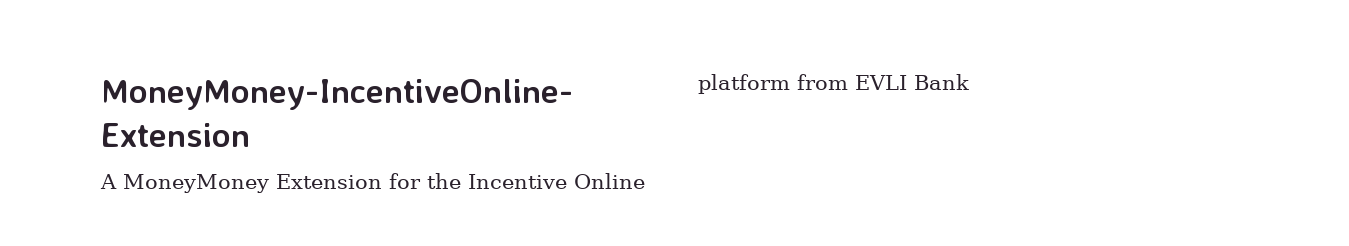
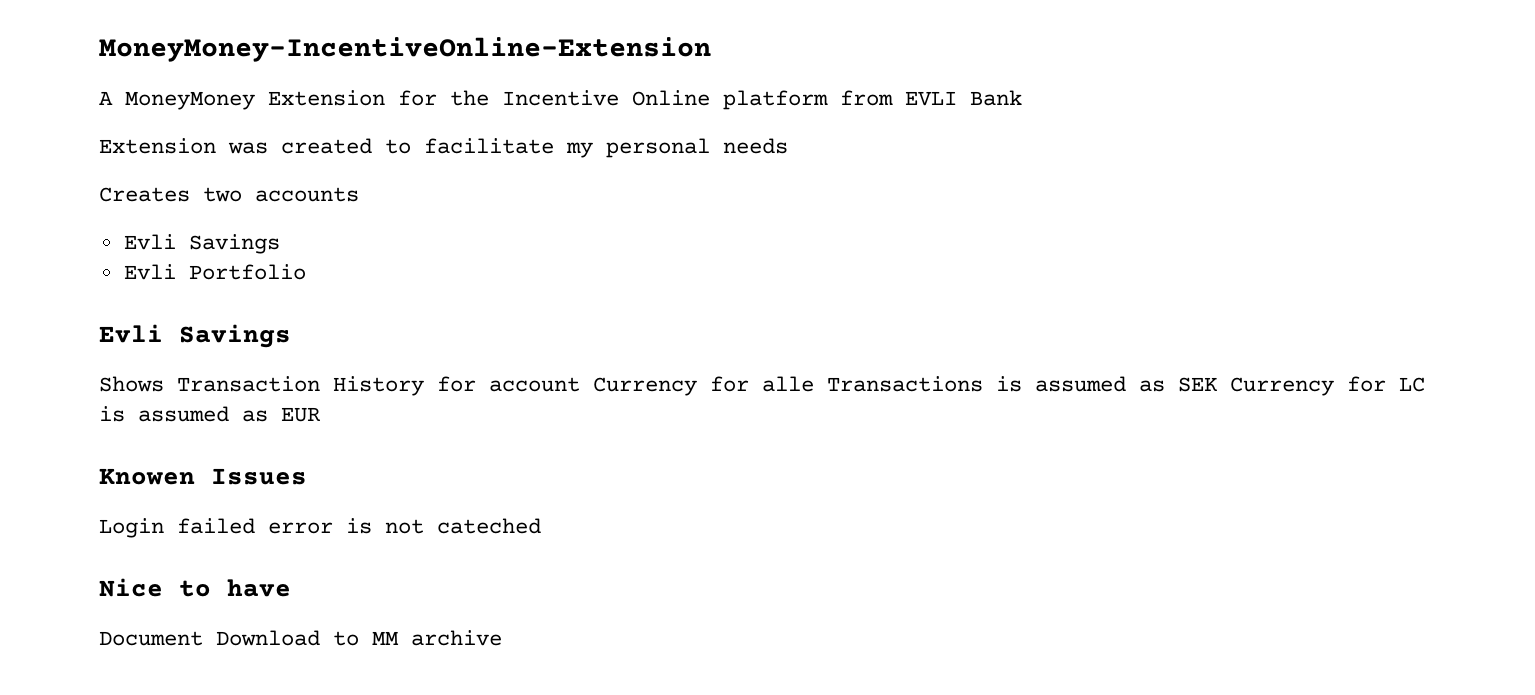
+ Extension was created to facilitate my personal needs
+ Creates two accounts
+ Evli Savings
+ Evli Portfolio
+ Evli Savings
+ Shows Transaction History for account Currency for alle Transactions is assumed as SEK Currency for LC is assumed as EUR
+ Knowen Issues
+ Login failed error is not cateched
+ Nice to have
+ Document Download to MM archive

